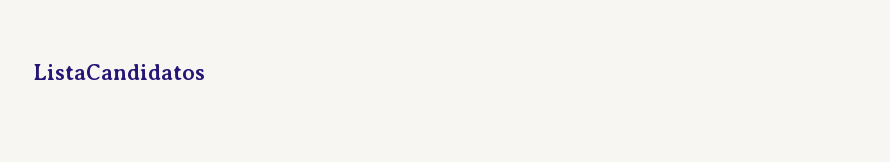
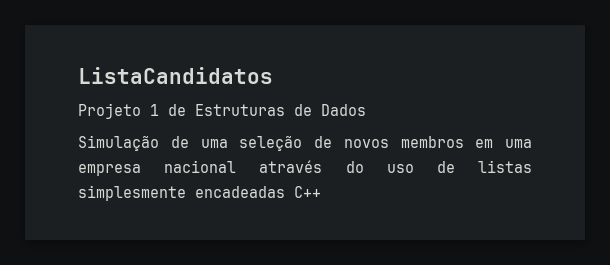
+ Projeto 1 de Estruturas de Dados
+ Simulação de uma seleção de novos membros em uma empresa nacional através do uso de listas simplesmente encadeadas C++

